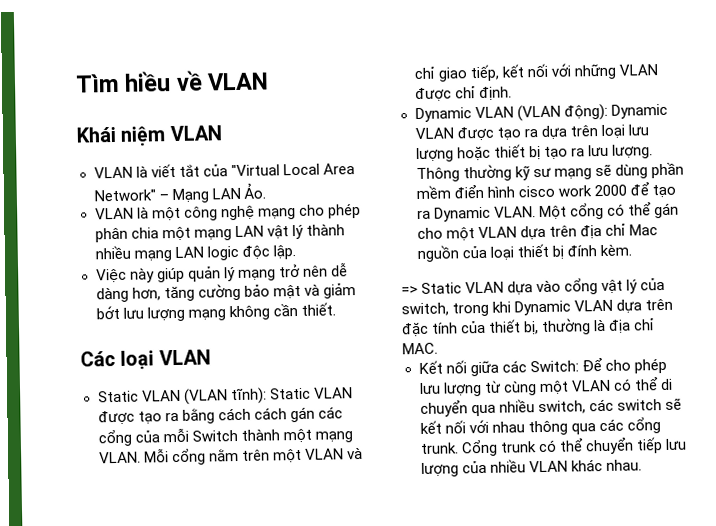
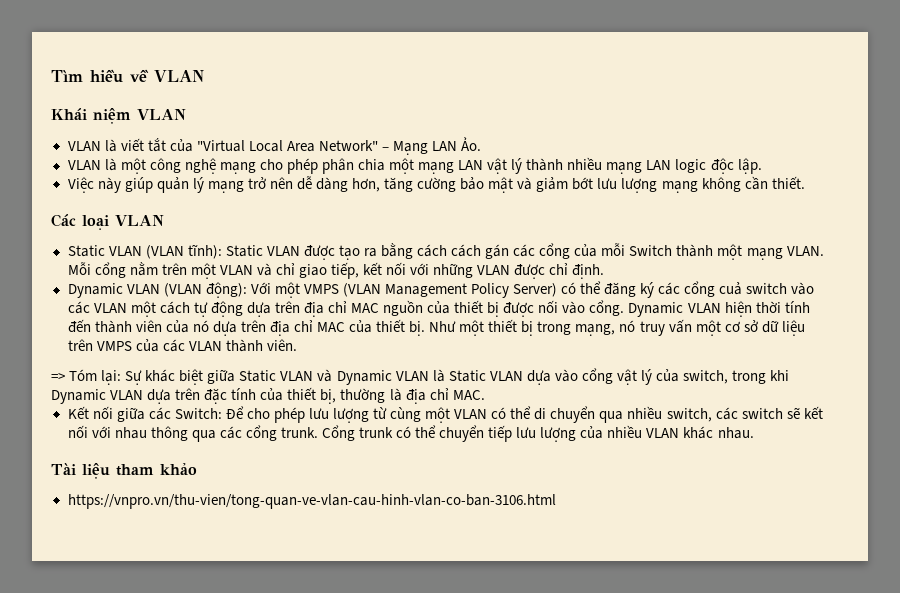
- Dynamic VLAN (VLAN động): Dynamic VLAN được tạo ra dựa trên loại lưu lượng hoặc thiết bị tạo ra lưu lượng. Thông thường kỹ sư mạng sẽ dùng phần mềm điển hình cisco work 2000 để tạo ra Dynamic VLAN. Một cổng có thể gán cho một VLAN dựa trên địa chỉ Mac nguồn của loại thiết bị đính kèm.
- => Static VLAN dựa vào cổng vật lý của switch, trong khi Dynamic VLAN dựa trên đặc tính của thiết bị, thường là địa chỉ MAC.
+ Dynamic VLAN (VLAN động): Với một VMPS (VLAN Management Policy Server) có thể đăng ký các cổng cuả switch vào các VLAN một cách tự động dựa trên địa chỉ MAC nguồn của thiết bị được nối vào cổng. Dynamic VLAN hiện thời tính đến thành viên của nó dựa trên địa chỉ MAC của thiết bị. Như một thiết bị trong mạng, nó truy vấn một cơ sở dữ liệu trên VMPS của các VLAN thành viên.
+ => Tóm lại: Sự khác biệt giữa Static VLAN và Dynamic VLAN là Static VLAN dựa vào cổng vật lý của switch, trong khi Dynamic VLAN dựa trên đặc tính của thiết bị, thường là địa chỉ MAC.
+ Tài liệu tham khảo
+ https://vnpro.vn/thu-vien/tong-quan-ve-vlan-cau-hinh-vlan-co-ban-3106.html

